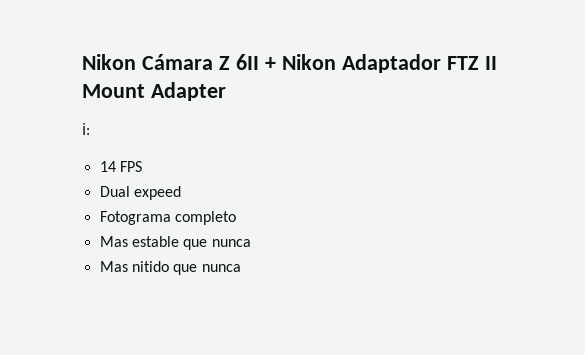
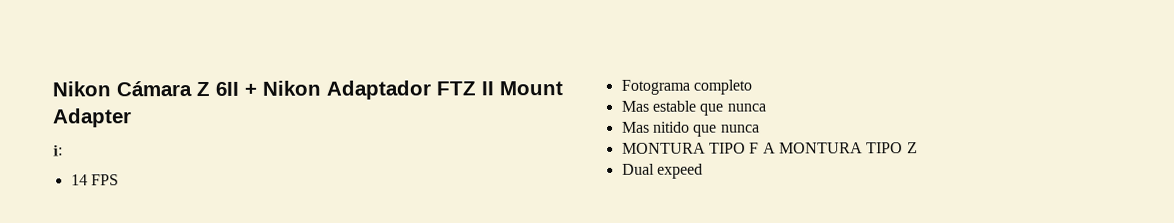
- Dual expeed
+ MONTURA TIPO F A MONTURA TIPO Z
+ Dual expeed

